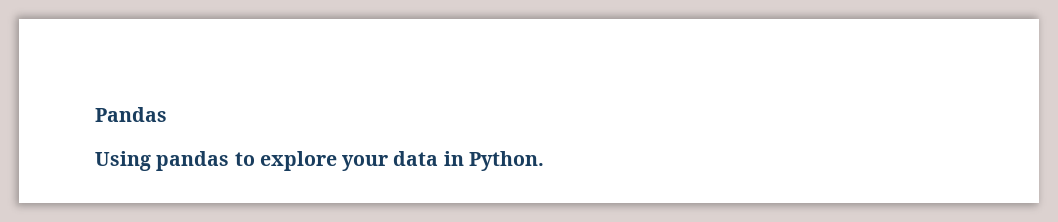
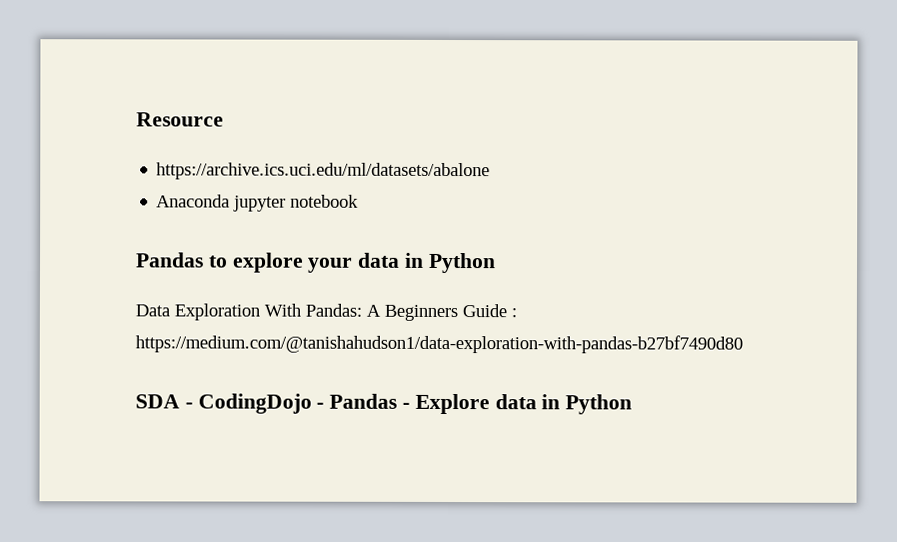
- Pandas
- Using pandas to explore your data in Python.
+ Resource
+ https://archive.ics.uci.edu/ml/datasets/abalone
+ Anaconda jupyter notebook
+ Pandas to explore your data in Python
+ Data Exploration With Pandas: A Beginners Guide : https://medium.com/@tanishahudson1/data-exploration-with-pandas-b27bf7490d80
+ SDA - CodingDojo - Pandas - Explore data in Python

